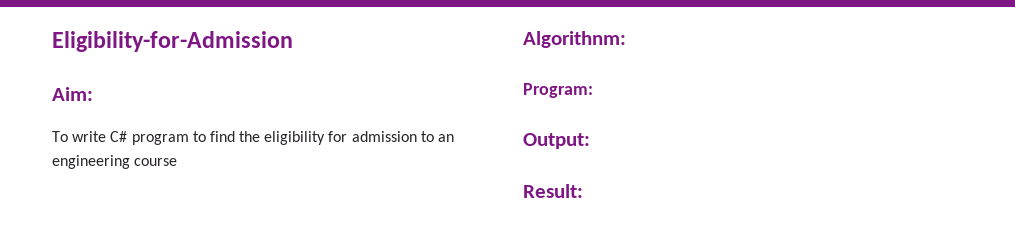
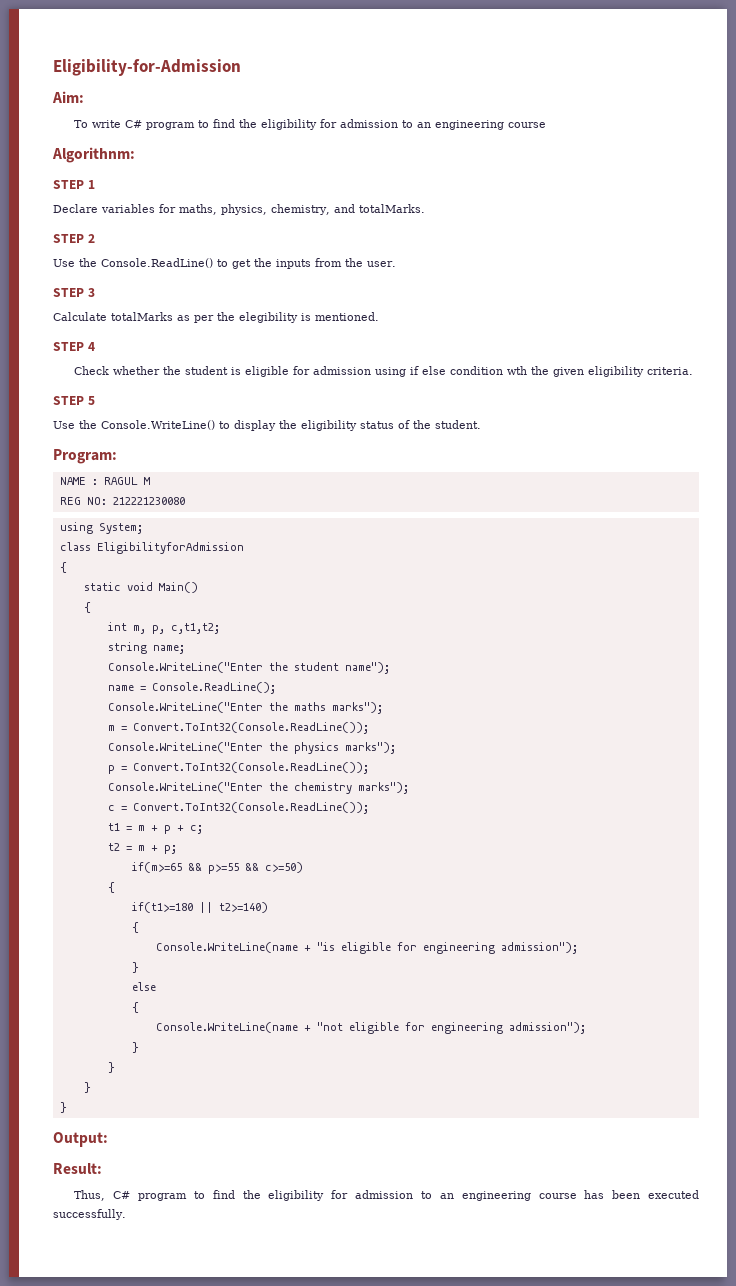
+ STEP 1
+ Declare variables for maths, physics, chemistry, and totalMarks.
+ STEP 2
+ Use the Console.ReadLine() to get the inputs from the user.
+ STEP 3
+ Calculate totalMarks as per the elegibility is mentioned.
+ STEP 4
+ Check whether the student is eligible for admission using if else condition wth the given eligibility criteria.
+ STEP 5
+ Use the Console.WriteLine() to display the eligibility status of the student.
  Program:
+ NAME : RAGUL M
+ REG NO: 212221230080
+ using System;
+ class EligibilityforAdmission
+ {
+ static void Main()
+ {
+ int m, p, c,t1,t2;
+ string name;
+ Console.WriteLine("Enter the student name");
+ name = Console.ReadLine();
+ Console.WriteLine("Enter the maths marks");
+ m = Convert.ToInt32(Console.ReadLine());
+ Console.WriteLine("Enter the physics marks");
+ p = Convert.ToInt32(Console.ReadLine());
+ Console.WriteLine("Enter the chemistry marks");
+ c = Convert.ToInt32(Console.ReadLine());
+ t1 = m + p + c;
+ t2 = m + p;
+ if(m>=65 && p>=55 && c>=50)
+ {
+ if(t1>=180 || t2>=140)
+ {
+ Console.WriteLine(name + "is eligible for engineering admission");
+ }
+ else
+ {
+ Console.WriteLine(name + "not eligible for engineering admission");
+ }
+ }
+ }
+ }
  Output:
  Result:
+ Thus, C# program to find the eligibility for admission to an engineering course has been executed successfully.

